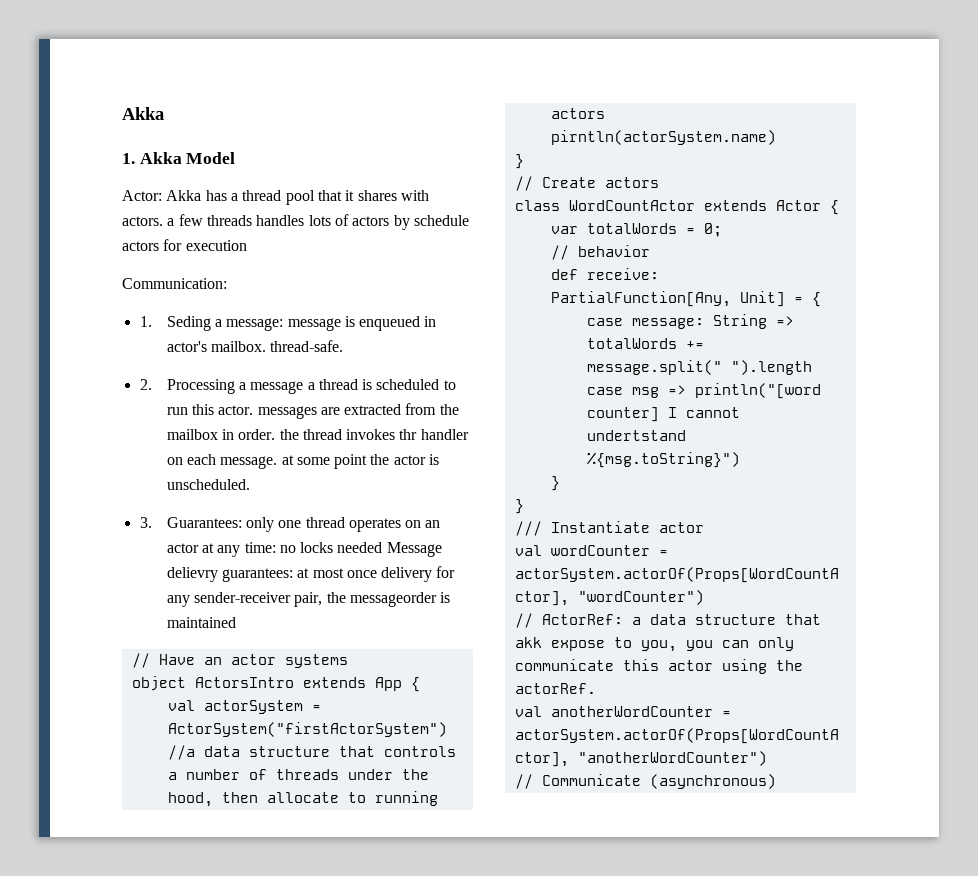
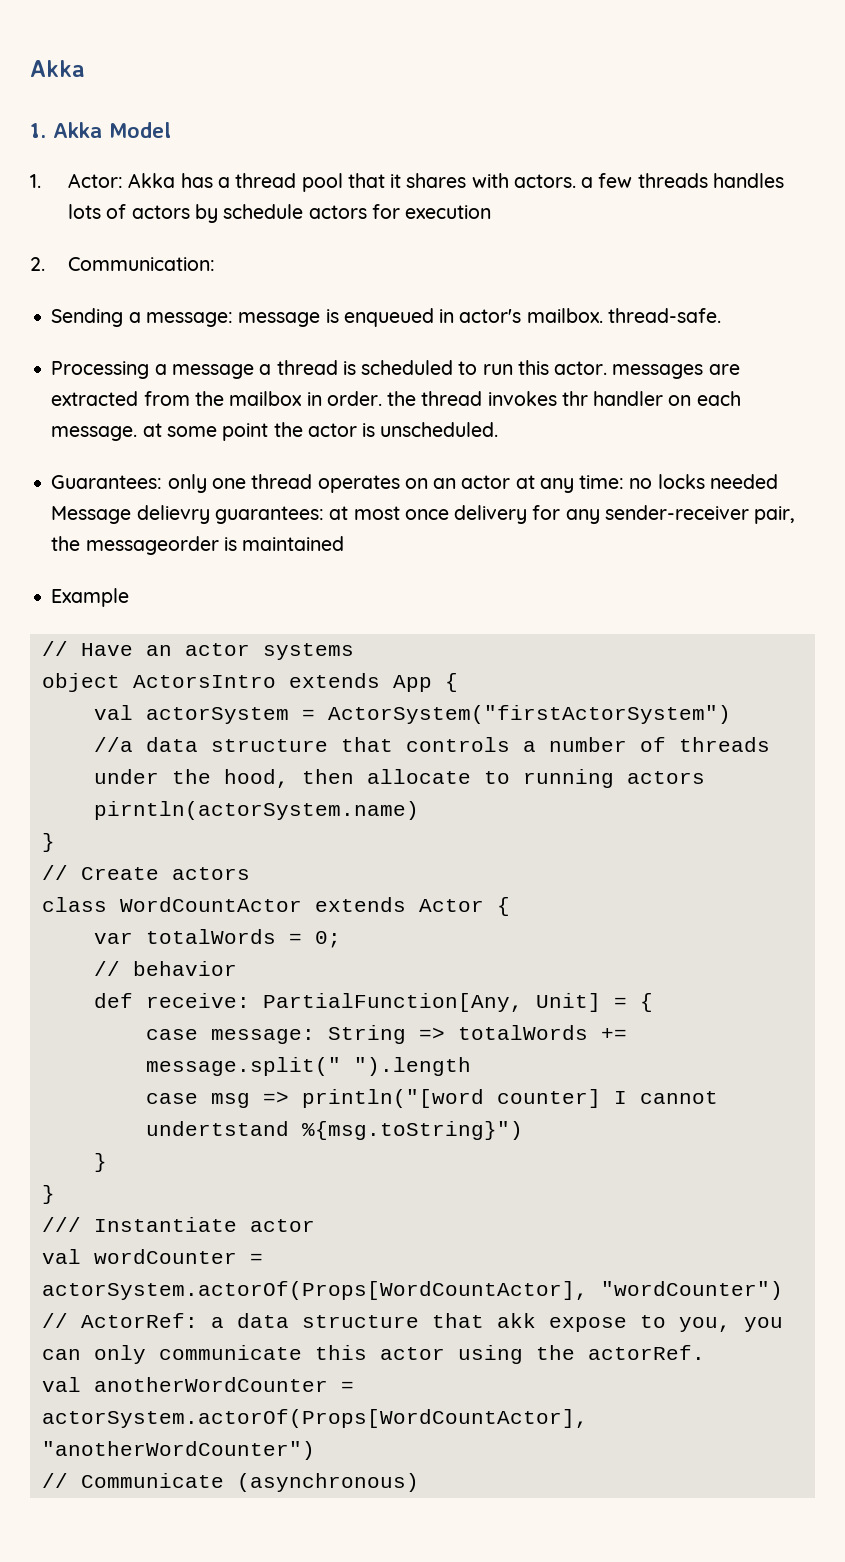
- Actor: Akka has a thread pool that it shares with actors. a few threads handles lots of actors by schedule actors for execution
+ 1. Actor: Akka has a thread pool that it shares with actors. a few threads handles lots of actors by schedule actors for execution
- Communication:
+ 2. Communication:
- 1. Seding a message: message is enqueued in actor's mailbox. thread-safe.
+ Sending a message: message is enqueued in actor's mailbox. thread-safe.
- 2. Processing a message a thread is scheduled to run this actor. messages are extracted from the mailbox in order. the thread invokes thr handler on each message. at some point the actor is unscheduled.
+ Processing a message a thread is scheduled to run this actor. messages are extracted from the mailbox in order. the thread invokes thr handler on each message. at some point the actor is unscheduled.
- 3. Guarantees: only one thread operates on an actor at any time: no locks needed Message delievry guarantees: at most once delivery for any sender-receiver pair, the messageorder is maintained
+ Guarantees: only one thread operates on an actor at any time: no locks needed Message delievry guarantees: at most once delivery for any sender-receiver pair, the messageorder is maintained
+ Example

